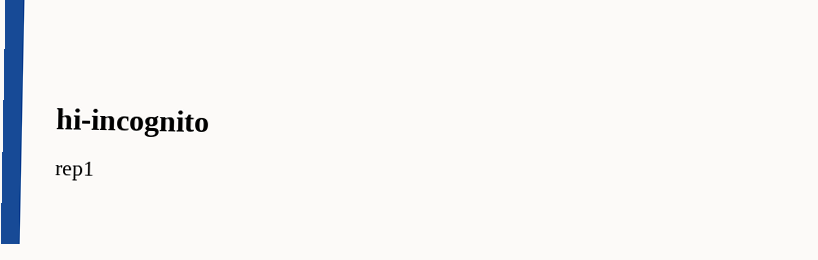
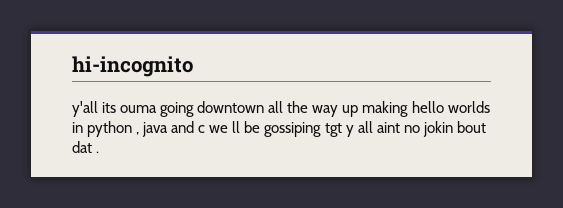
- rep1
+ y'all its ouma going downtown all the way up making hello worlds in python , java and c we ll be gossiping tgt y all aint no jokin bout dat .

